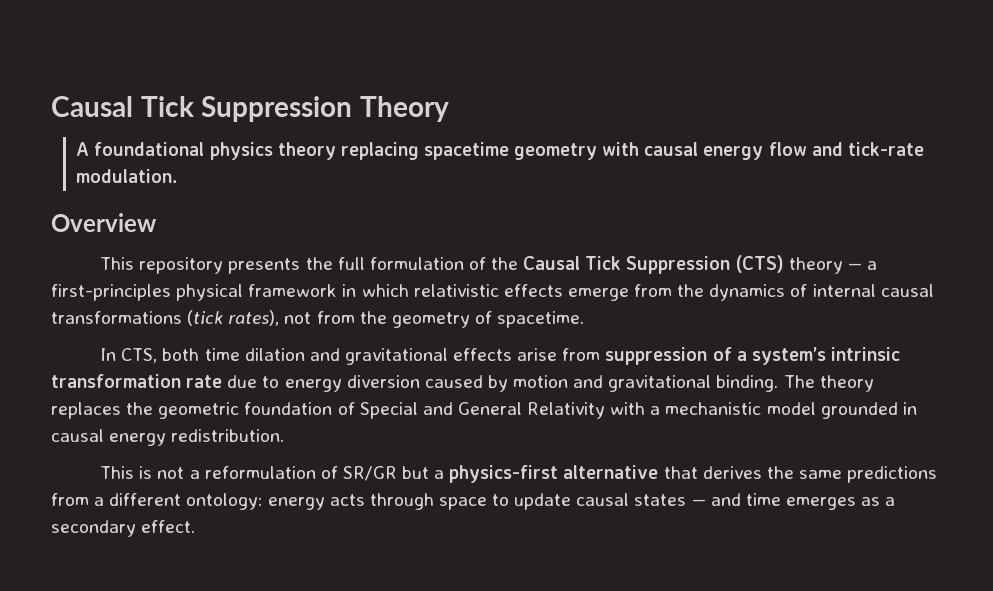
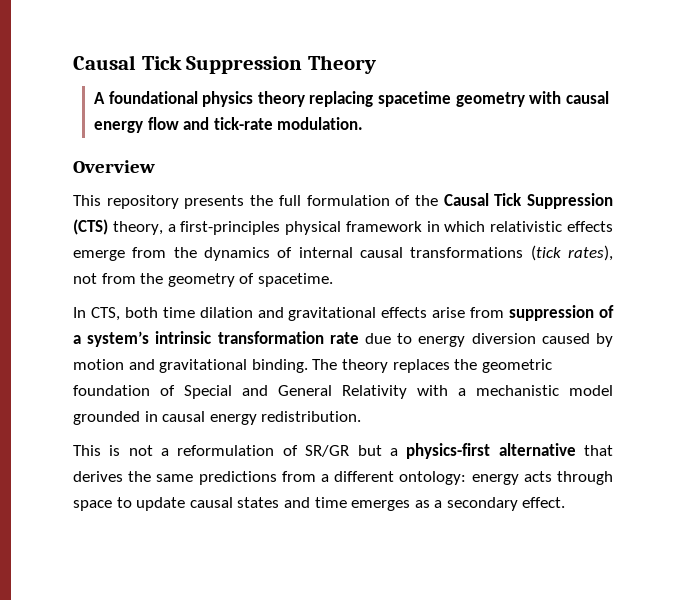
- This repository presents the full formulation of the Causal Tick Suppression (CTS) theory — a first-principles physical framework in which relativistic effects emerge from the dynamics of internal causal transformations (tick rates), not from the geometry of spacetime.
+ This repository presents the full formulation of the Causal Tick Suppression (CTS) theory, a first-principles physical framework in which relativistic effects emerge from the dynamics of internal causal transformations (tick rates), not from the geometry of spacetime.
- This is not a reformulation of SR/GR but a physics-first alternative that derives the same predictions from a different ontology: energy acts through space to update causal states — and time emerges as a secondary effect.
+ This is not a reformulation of SR/GR but a physics-first alternative that derives the same predictions from a different ontology: energy acts through space to update causal states and time emerges as a secondary effect.

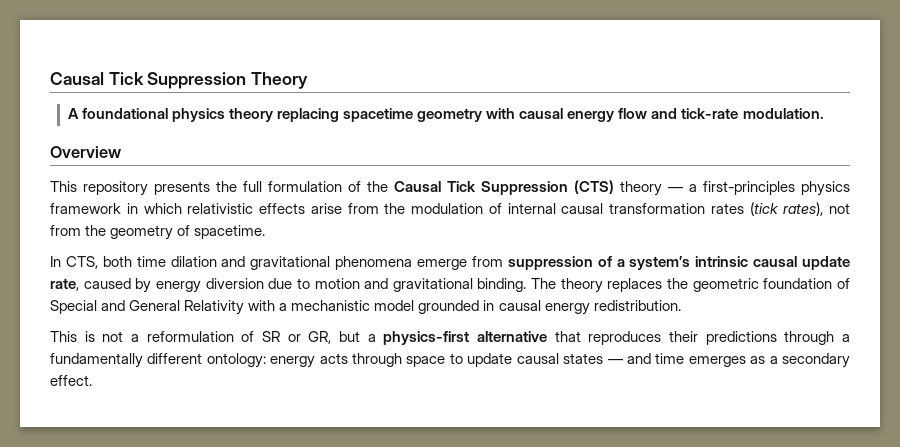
- This repository presents the full formulation of the Causal Tick Suppression (CTS) theory, a first-principles physical framework in which relativistic effects emerge from the dynamics of internal causal transformations (tick rates), not from the geometry of spacetime.
+ This repository presents the full formulation of the Causal Tick Suppression (CTS) theory — a first-principles physics framework in which relativistic effects arise from the modulation of internal causal transformation rates (tick rates), not from the geometry of spacetime.
- In CTS, both time dilation and gravitational effects arise from suppression of a system’s intrinsic transformation rate due to energy diversion caused by motion and gravitational binding.
+ In CTS, both time dilation and gravitational phenomena emerge from suppression of a system’s intrinsic causal update rate, caused by energy diversion due to motion and gravitational binding.
- This is not a reformulation of SR/GR but a physics-first alternative that derives the same predictions from a different ontology: energy acts through space to update causal states and time emerges as a secondary effect.
+ This is not a reformulation of SR or GR, but a physics-first alternative that reproduces their predictions through a fundamentally different ontology: energy acts through space to update causal states — and time emerges as a secondary effect.

